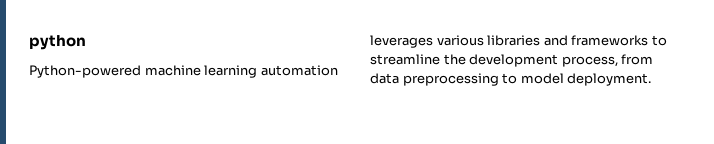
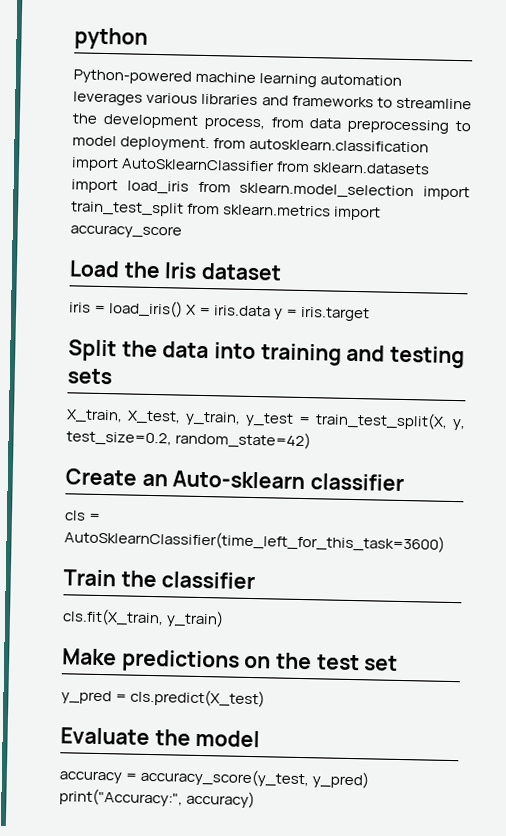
- Python-powered machine learning automation leverages various libraries and frameworks to streamline the development process, from data preprocessing to model deployment.
+ Python-powered machine learning automation leverages various libraries and frameworks to streamline the development process, from data preprocessing to model deployment. from autosklearn.classification import AutoSklearnClassifier from sklearn.datasets import load_iris from sklearn.model_selection import train_test_split from sklearn.metrics import accuracy_score
+ Load the Iris dataset
+ iris = load_iris() X = iris.data y = iris.target
+ Split the data into training and testing sets
+ X_train, X_test, y_train, y_test = train_test_split(X, y, test_size=0.2, random_state=42)
+ Create an Auto-sklearn classifier
+ cls = AutoSklearnClassifier(time_left_for_this_task=3600)
+ Train the classifier
+ cls.fit(X_train, y_train)
+ Make predictions on the test set
+ y_pred = cls.predict(X_test)
+ Evaluate the model
+ accuracy = accuracy_score(y_test, y_pred) print("Accuracy:", accuracy)

